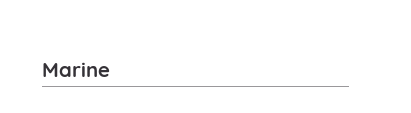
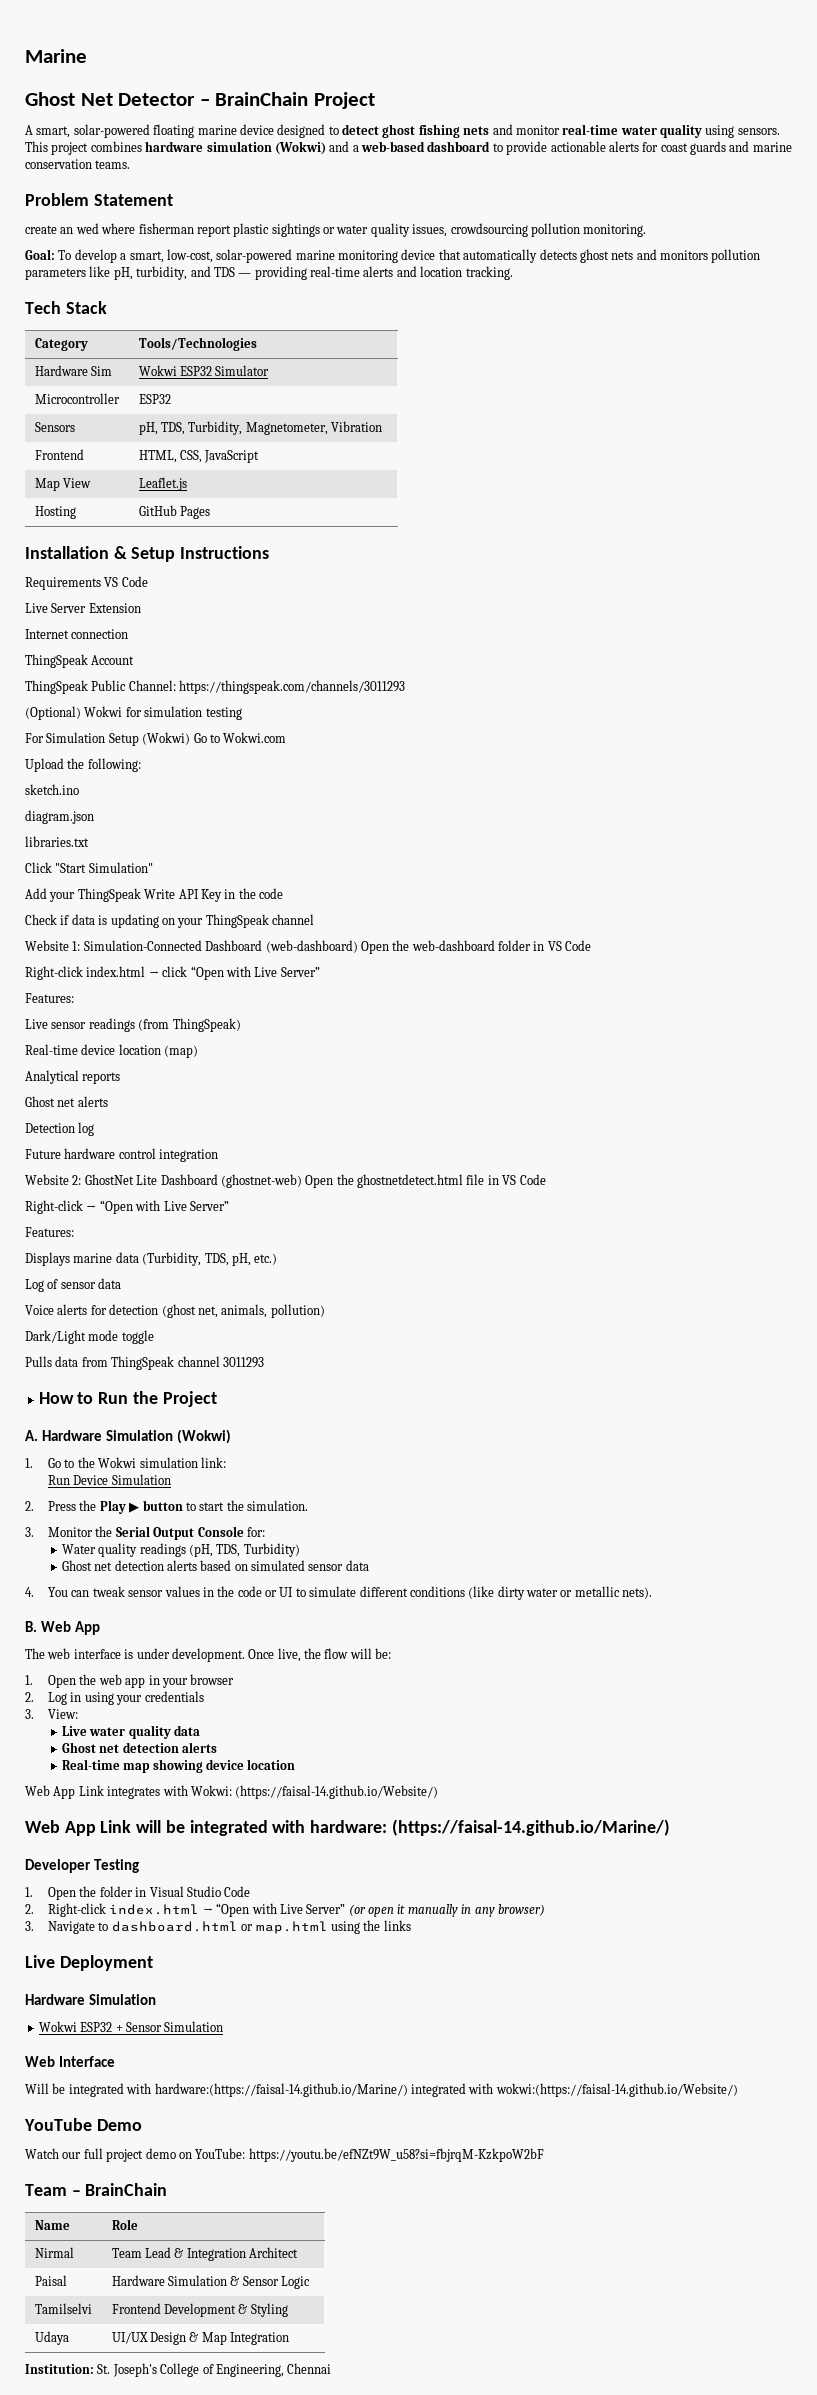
+ Ghost Net Detector – BrainChain Project
+ A smart, solar-powered floating marine device designed to detect ghost fishing nets and monitor real-time water quality using sensors. This project combines hardware simulation (Wokwi) and a web-based dashboard to provide actionable alerts for coast guards and marine conservation teams.
+ Problem Statement
+ create an wed where fisherman report plastic sightings or water quality issues, crowdsourcing pollution monitoring.
+ Goal: To develop a smart, low-cost, solar-powered marine monitoring device that automatically detects ghost nets and monitors pollution parameters like pH, turbidity, and TDS — providing real-time alerts and location tracking.
+ Tech Stack
+ Category | Tools/Technologies
+ Hardware Sim | Wokwi ESP32 Simulator
+ Microcontroller | ESP32
+ Sensors | pH, TDS, Turbidity, Magnetometer, Vibration
+ Frontend | HTML, CSS, JavaScript
+ Map View | Leaflet.js
+ Hosting | GitHub Pages
+ Installation & Setup Instructions
+ Requirements VS Code
+ Live Server Extension
+ Internet connection
+ ThingSpeak Account
+ ThingSpeak Public Channel: https://thingspeak.com/channels/3011293
+ (Optional) Wokwi for simulation testing
+ For Simulation Setup (Wokwi) Go to Wokwi.com
+ Upload the following:
+ sketch.ino
+ diagram.json
+ libraries.txt
+ Click "Start Simulation"
+ Add your ThingSpeak Write API Key in the code
+ Check if data is updating on your ThingSpeak channel
+ Website 1: Simulation-Connected Dashboard (web-dashboard) Open the web-dashboard folder in VS Code
+ Right-click index.html → click “Open with Live Server”
+ Features:
+ Live sensor readings (from ThingSpeak)
+ Real-time device location (map)
+ Analytical reports
+ Ghost net alerts
+ Detection log
+ Future hardware control integration
+ Website 2: GhostNet Lite Dashboard (ghostnet-web) Open the ghostnetdetect.html file in VS Code
+ Right-click → “Open with Live Server”
+ Features:
+ Displays marine data (Turbidity, TDS, pH, etc.)
+ Log of sensor data
+ Voice alerts for detection (ghost net, animals, pollution)
+ Dark/Light mode toggle
+ Pulls data from ThingSpeak channel 3011293
+ How to Run the Project
+ A. Hardware Simulation (Wokwi)
+ 1. Go to the Wokwi simulation link:
+ Run Device Simulation
+ 2. Press the Play ▶ button to start the simulation.
+ 3. Monitor the Serial Output Console for:
+ Water quality readings (pH, TDS, Turbidity)
+ Ghost net detection alerts based on simulated sensor data
+ 4. You can tweak sensor values in the code or UI to simulate different conditions (like dirty water or metallic nets).
+ B. Web App
+ The web interface is under development. Once live, the flow will be:
+ 1. Open the web app in your browser
+ 2. Log in using your credentials
+ 3. View:
+ Live water quality data
+ Ghost net detection alerts
+ Real-time map showing device location
+ Web App Link integrates with Wokwi: (https://faisal-14.github.io/Website/)
+ Web App Link will be integrated with hardware: (https://faisal-14.github.io/Marine/)
+ Developer Testing
+ 1. Open the folder in Visual Studio Code
+ 2. Right-click index.html → “Open with Live Server” (or open it manually in any browser)
+ 3. Navigate to dashboard.html or map.html using the links
+ Live Deployment
+ Hardware Simulation
+ Wokwi ESP32 + Sensor Simulation
+ Web Interface
+ Will be integrated with hardware:(https://faisal-14.github.io/Marine/) integrated with wokwi:(https://faisal-14.github.io/Website/)
+ YouTube Demo
+ Watch our full project demo on YouTube: https://youtu.be/efNZt9W_u58?si=fbjrqM-KzkpoW2bF
+ Team – BrainChain
+ Name | Role
+ Nirmal | Team Lead & Integration Architect
+ Paisal | Hardware Simulation & Sensor Logic
+ Tamilselvi | Frontend Development & Styling
+ Udaya | UI/UX Design & Map Integration
+ Institution: St. Joseph's College of Engineering, Chennai

